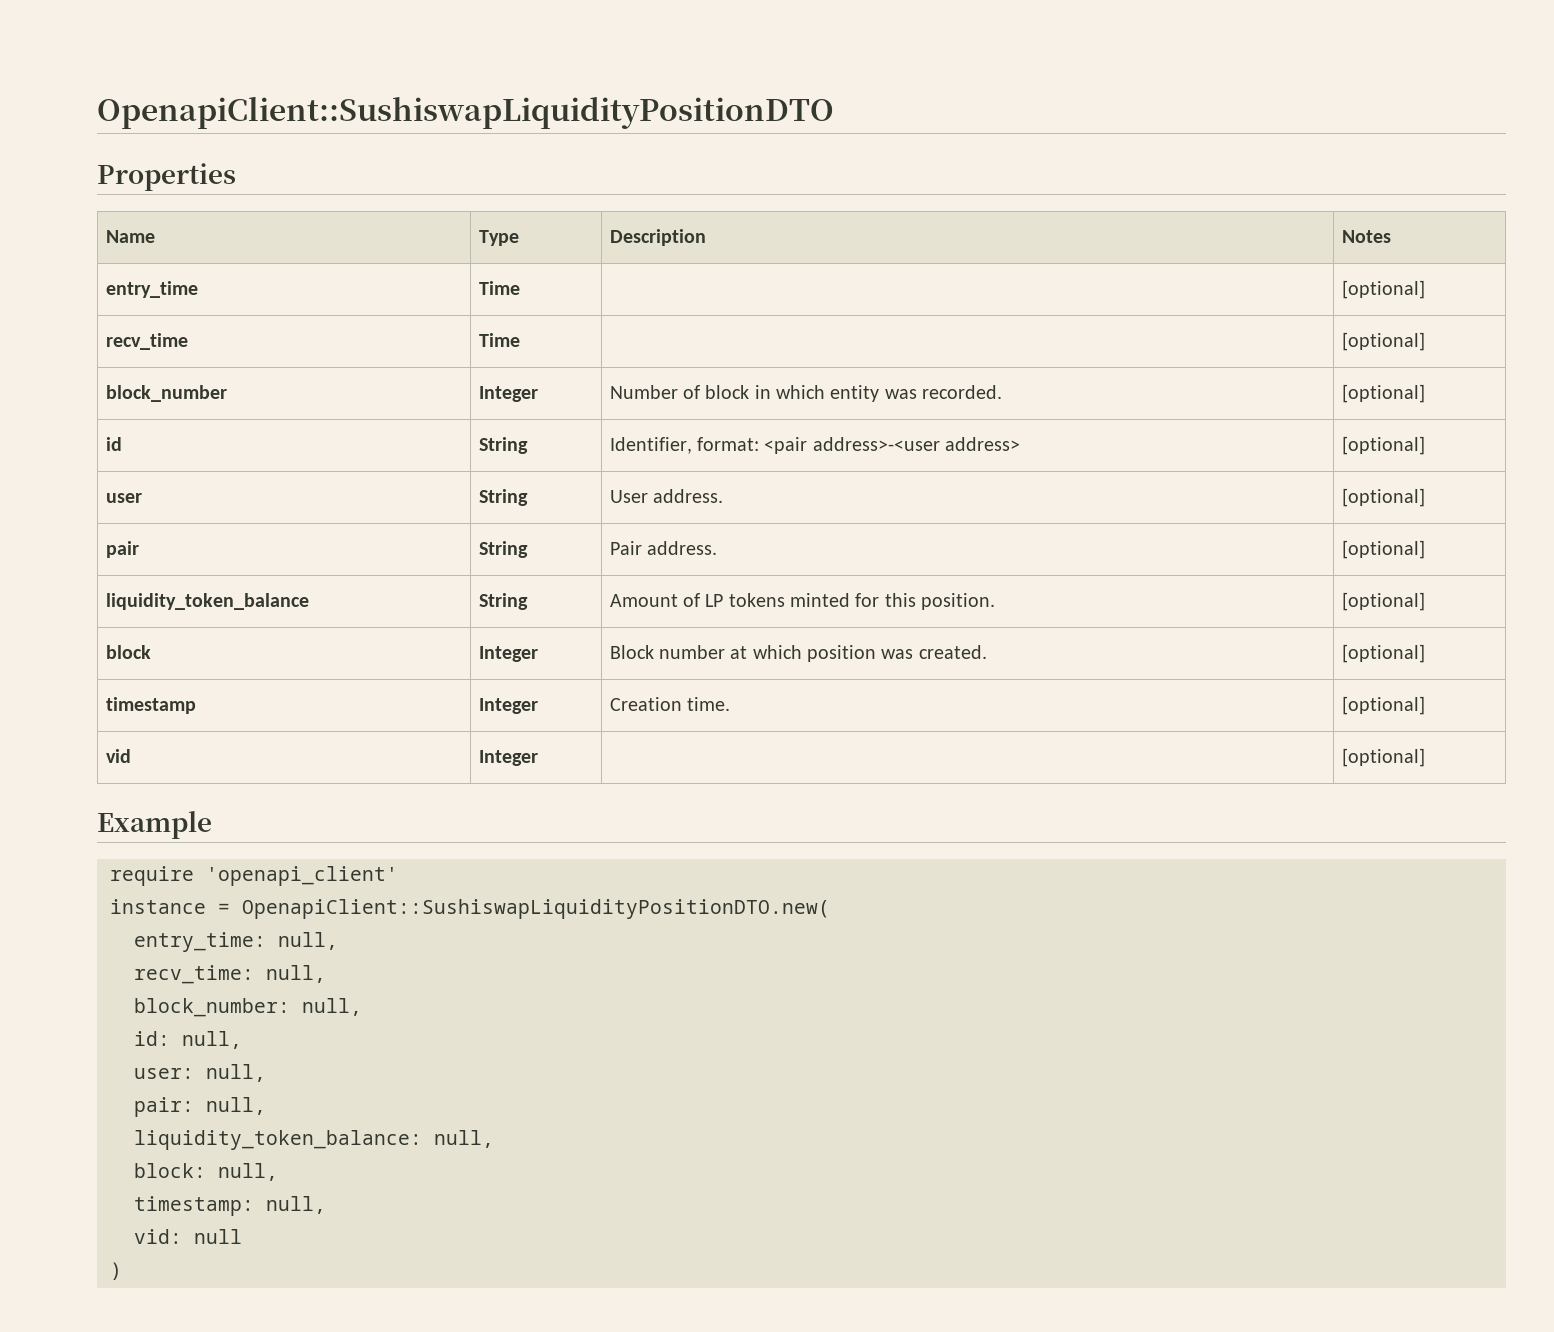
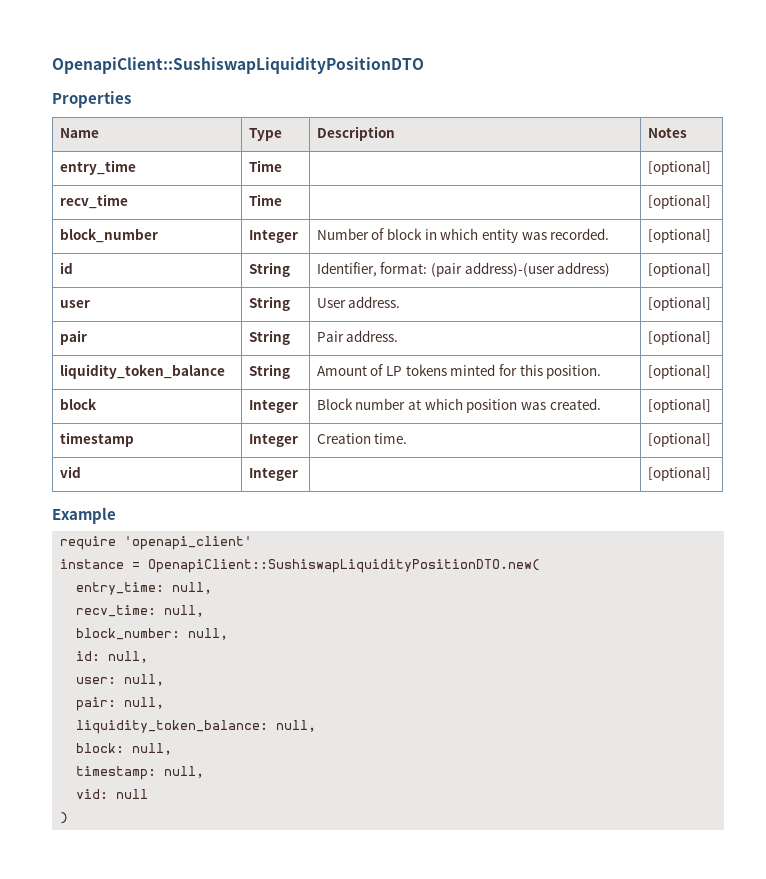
- id | String | Identifier, format: <pair address>-<user address> | [optional]
+ id | String | Identifier, format: (pair address)-(user address) | [optional]

